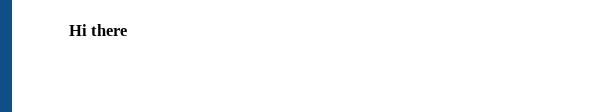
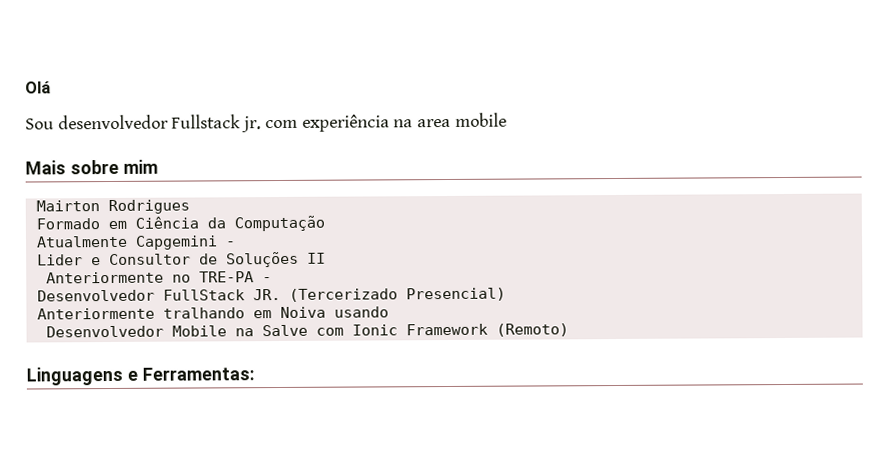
- Hi there
+ Olá
+ Sou desenvolvedor Fullstack jr. com experiência na area mobile
+ Mais sobre mim
+ Mairton Rodrigues
+ Formado em Ciência da Computação
+ Atualmente Capgemini -
+ Lider e Consultor de Soluções II
+ Anteriormente no TRE-PA -
+ Desenvolvedor FullStack JR. (Tercerizado Presencial)
+ Anteriormente tralhando em Noiva usando
+ Desenvolvedor Mobile na Salve com Ionic Framework (Remoto)
+ Linguagens e Ferramentas:

